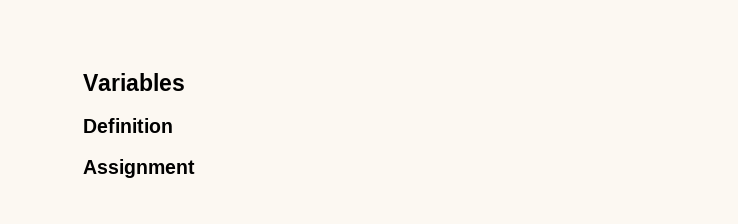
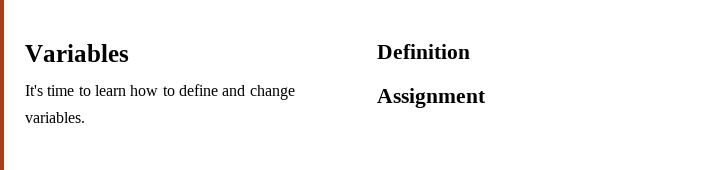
+ It's time to learn how to define and change variables.

